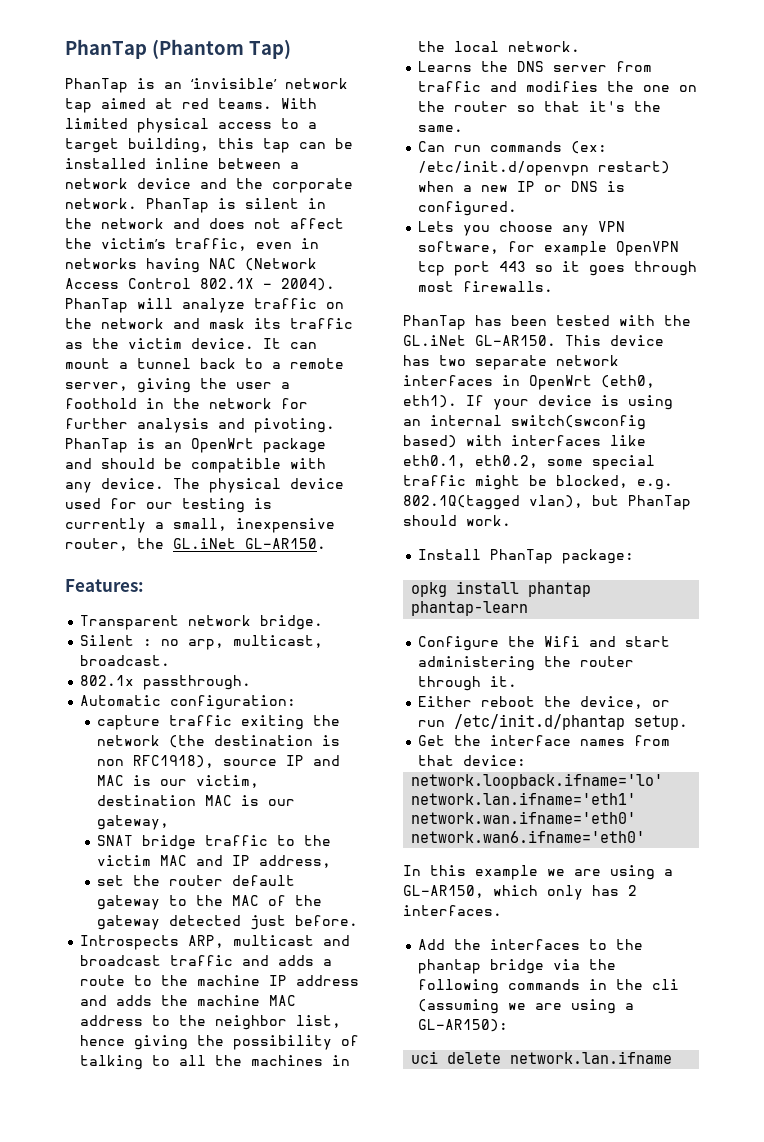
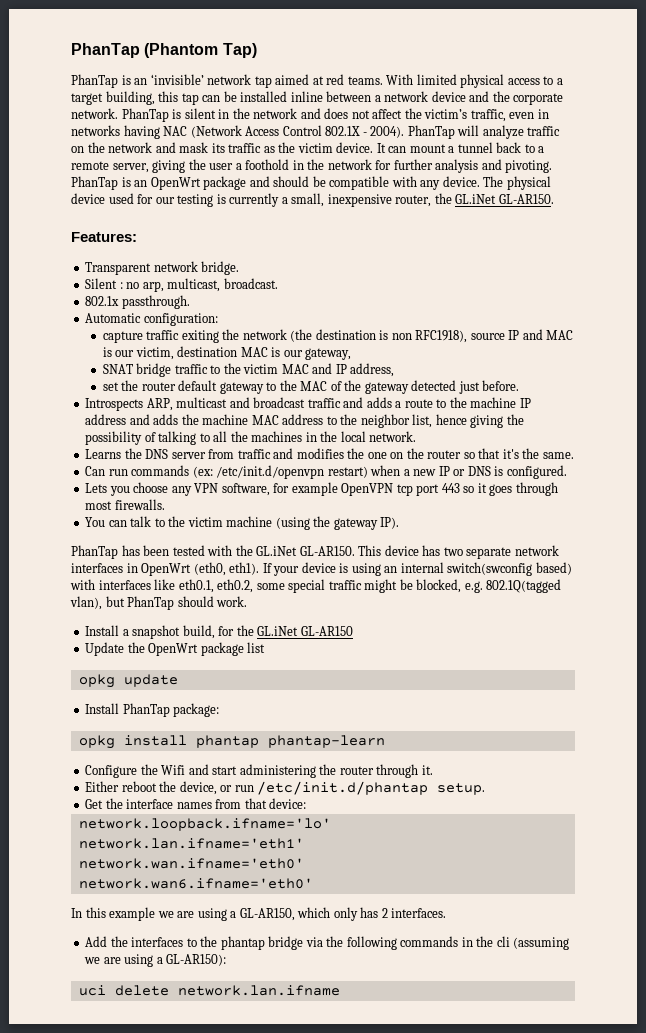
+ You can talk to the victim machine (using the gateway IP).
+ Install a snapshot build, for the GL.iNet GL-AR150
+ Update the OpenWrt package list
+ opkg update

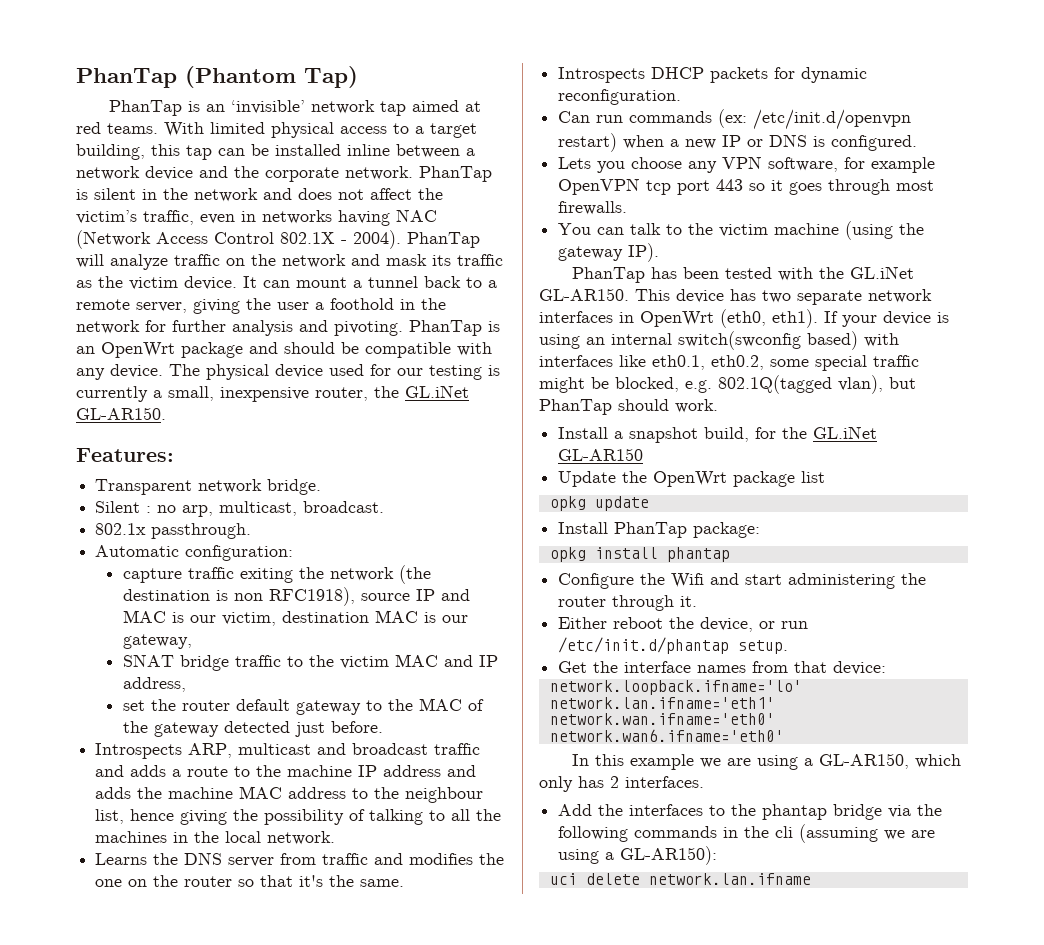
- Introspects ARP, multicast and broadcast traffic and adds a route to the machine IP address and adds the machine MAC address to the neighbor list, hence giving the possibility of talking to all the machines in the local network.
+ Introspects ARP, multicast and broadcast traffic and adds a route to the machine IP address and adds the machine MAC address to the neighbour list, hence giving the possibility of talking to all the machines in the local network.
+ Introspects DHCP packets for dynamic reconfiguration.
- opkg install phantap phantap-learn
+ opkg install phantap

